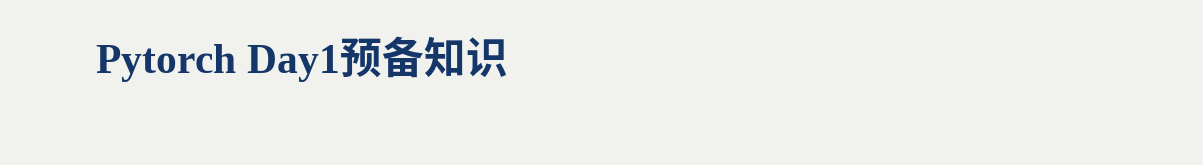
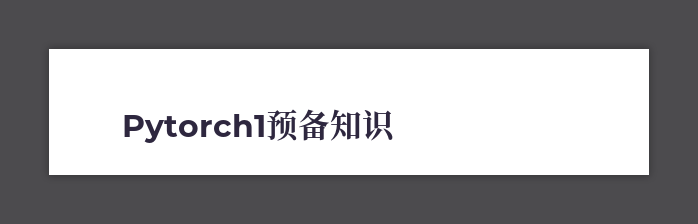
- Pytorch Day1预备知识
+ Pytorch1预备知识

